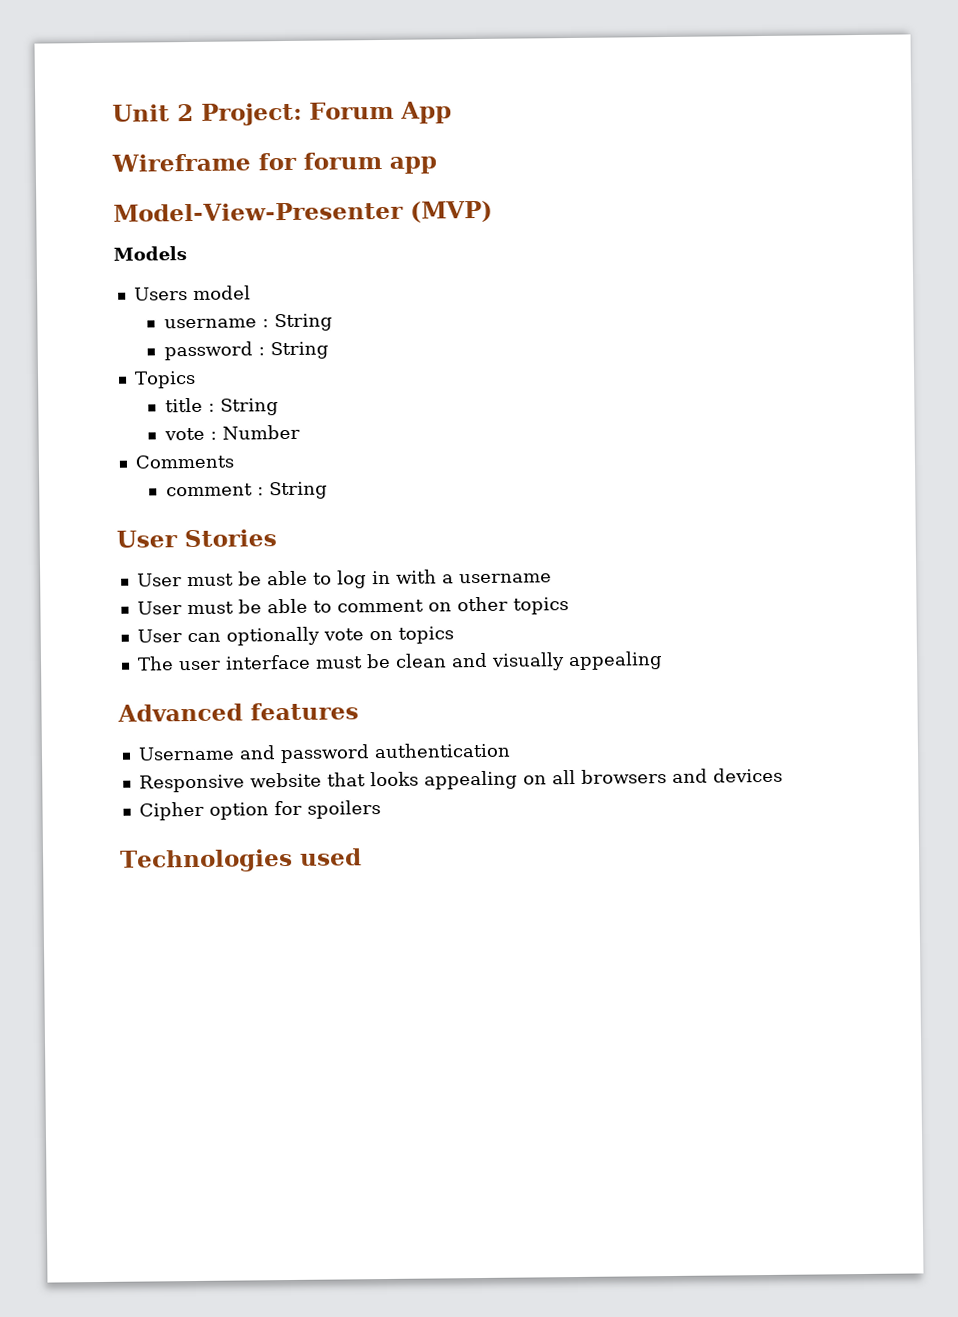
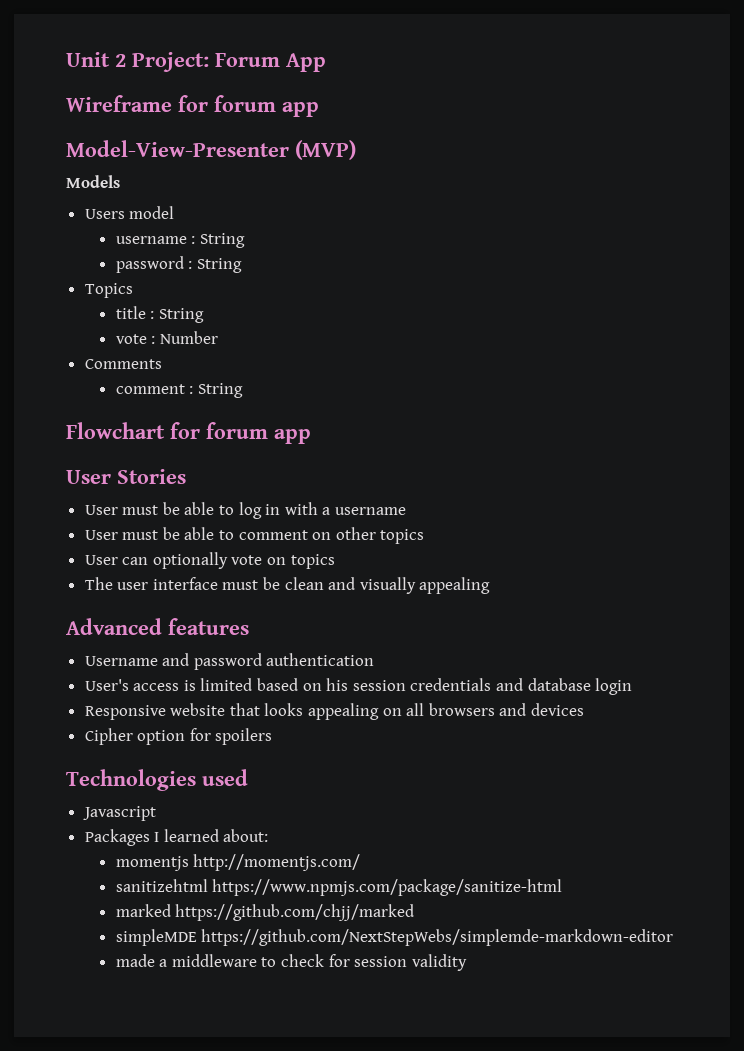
+ Flowchart for forum app
+ User's access is limited based on his session credentials and database login
+ Javascript
+ Packages I learned about:
+ momentjs http://momentjs.com/
+ sanitizehtml https://www.npmjs.com/package/sanitize-html
+ marked https://github.com/chjj/marked
+ simpleMDE https://github.com/NextStepWebs/simplemde-markdown-editor
+ made a middleware to check for session validity

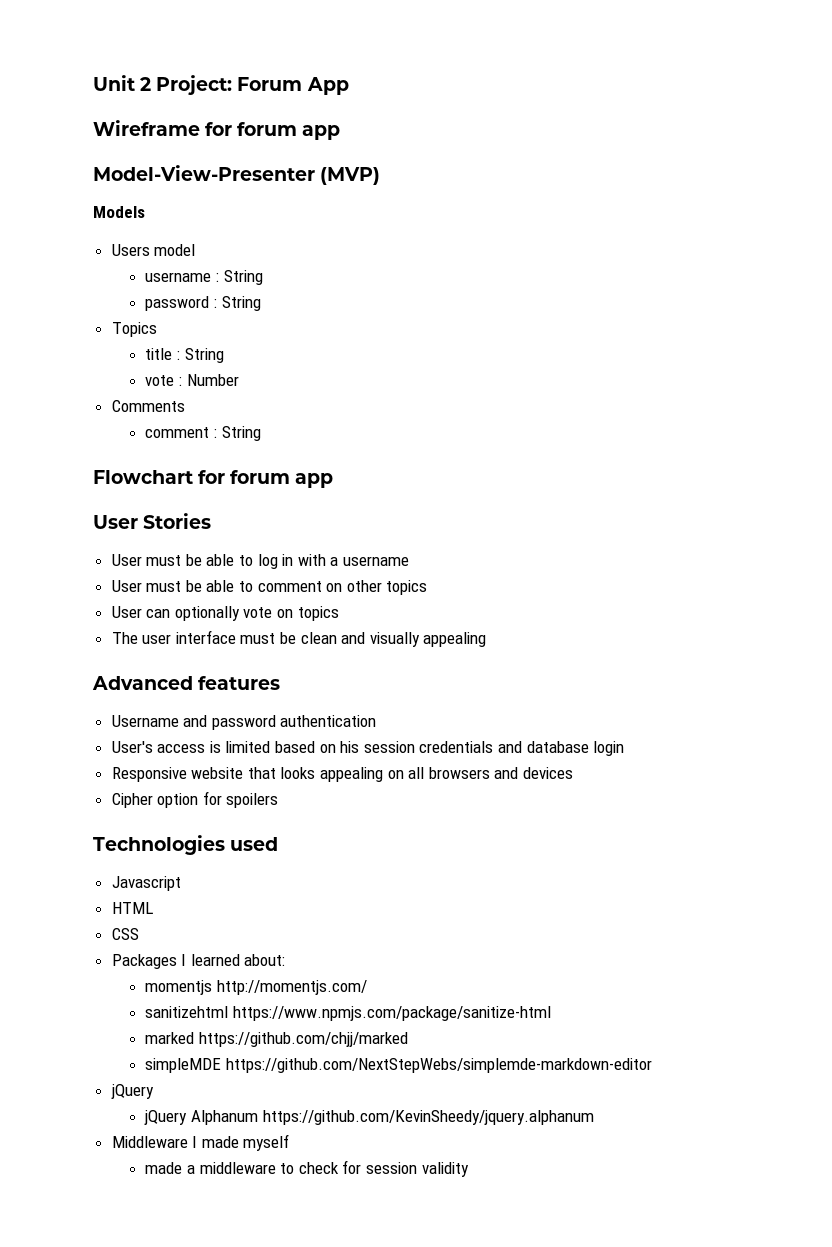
+ HTML
+ CSS
  simpleMDE https://github.com/NextStepWebs/simplemde-markdown-editor
+ jQuery
+ jQuery Alphanum https://github.com/KevinSheedy/jquery.alphanum
+ Middleware I made myself

